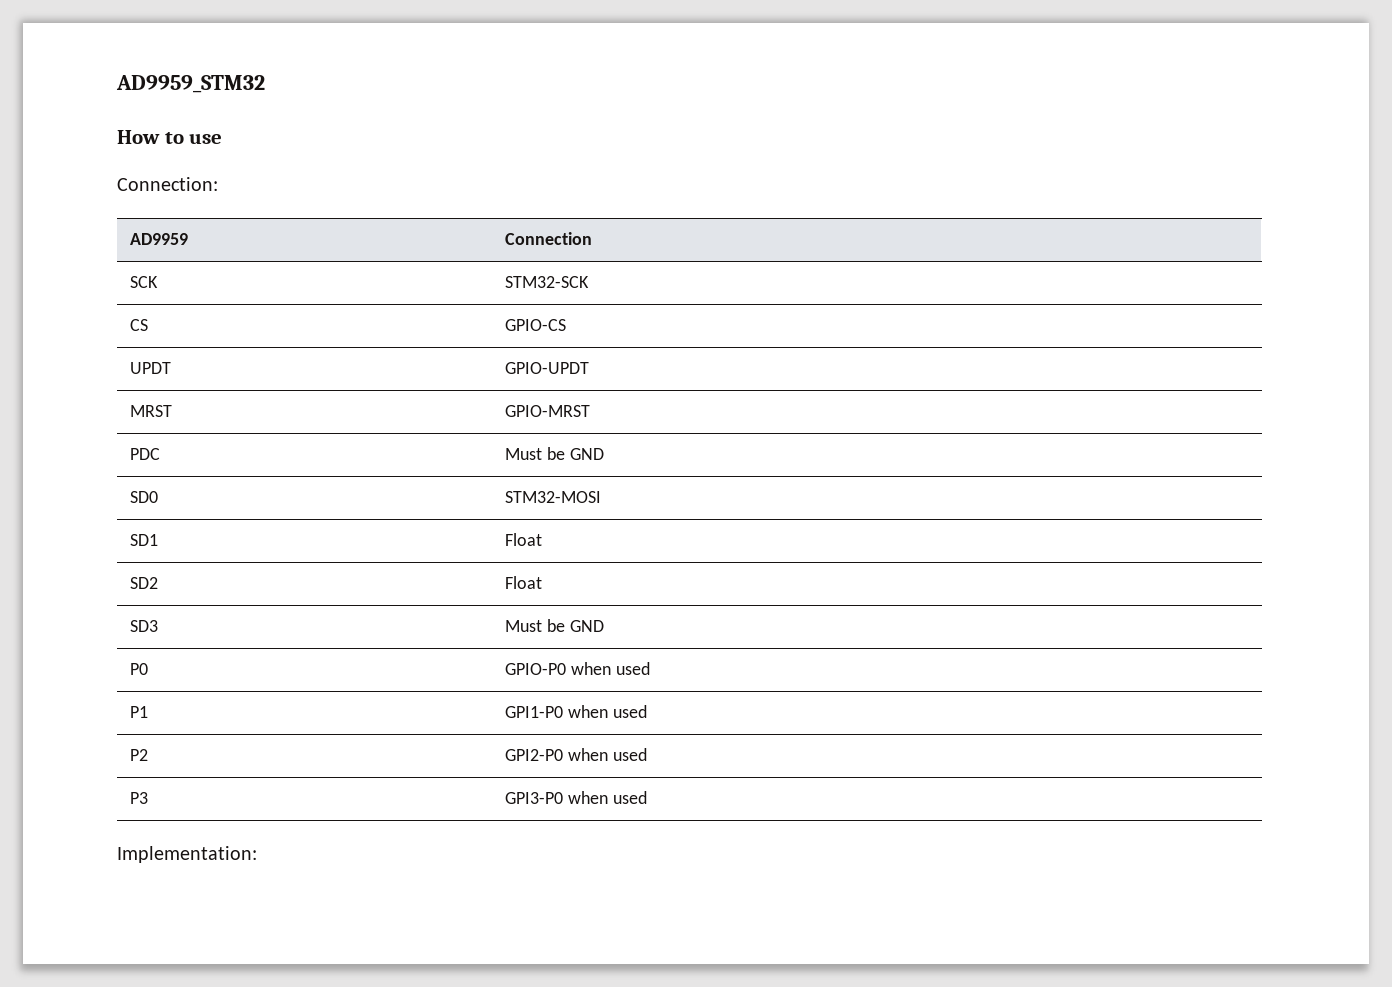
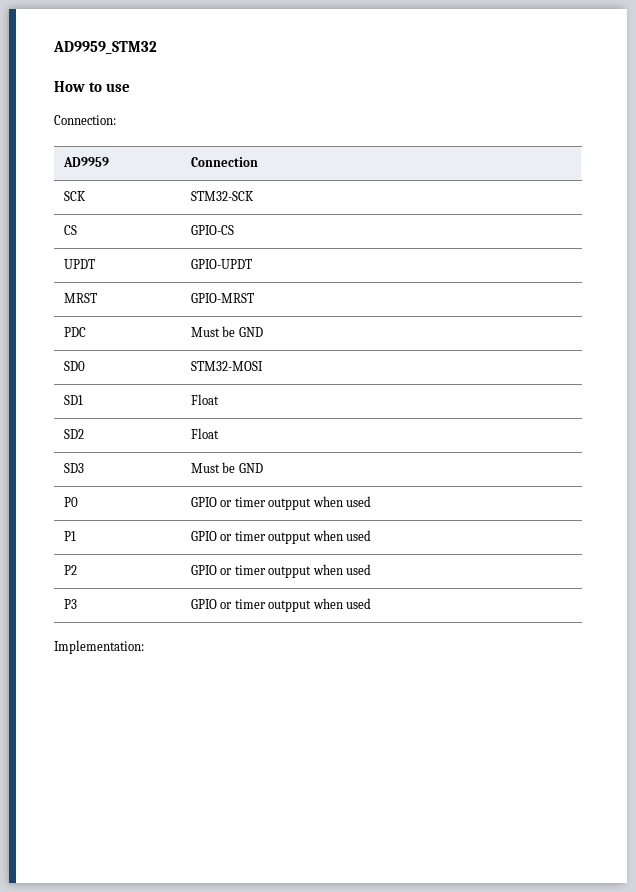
- P0 | GPIO-P0 when used
+ P0 | GPIO or timer outpput when used
- P1 | GPI1-P0 when used
+ P1 | GPIO or timer outpput when used
- P2 | GPI2-P0 when used
+ P2 | GPIO or timer outpput when used
- P3 | GPI3-P0 when used
+ P3 | GPIO or timer outpput when used

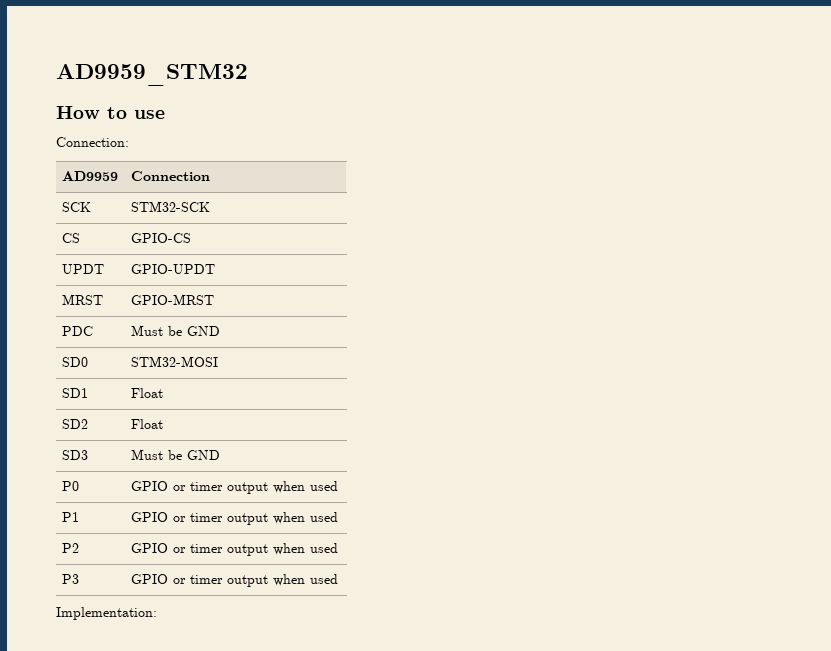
- P0 | GPIO or timer outpput when used
+ P0 | GPIO or timer output when used
- P1 | GPIO or timer outpput when used
+ P1 | GPIO or timer output when used
- P2 | GPIO or timer outpput when used
+ P2 | GPIO or timer output when used
- P3 | GPIO or timer outpput when used
+ P3 | GPIO or timer output when used

